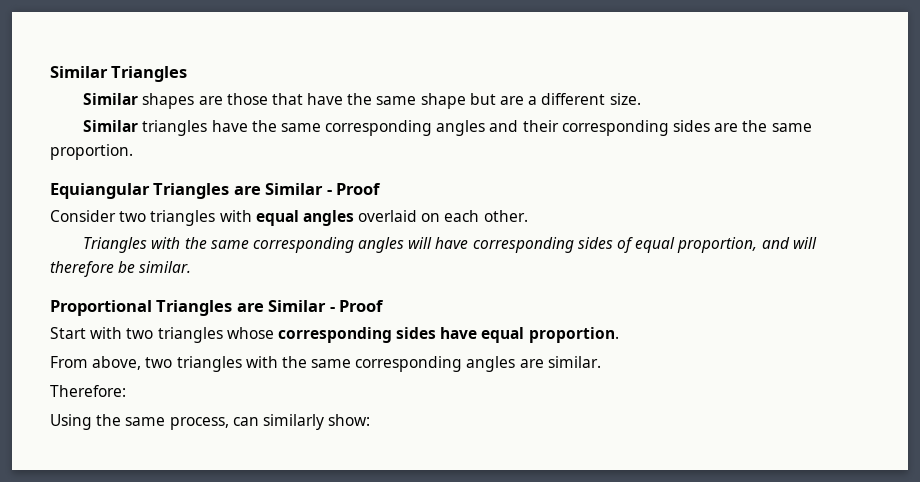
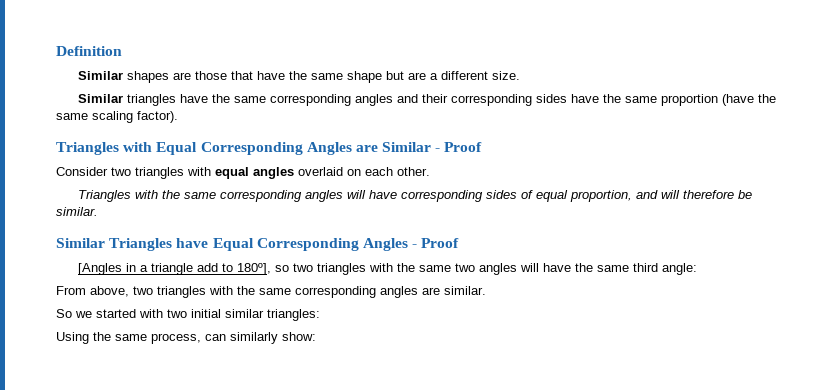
- Similar Triangles
+ Definition
- Similar triangles have the same corresponding angles and their corresponding sides are the same proportion.
- Equiangular Triangles are Similar - Proof
+ Similar triangles have the same corresponding angles and their corresponding sides have the same proportion (have the same scaling factor).
+ Triangles with Equal Corresponding Angles are Similar - Proof
- Proportional Triangles are Similar - Proof
- Start with two triangles whose corresponding sides have equal proportion.
+ Similar Triangles have Equal Corresponding Angles - Proof
+ [Angles in a triangle add to 180º], so two triangles with the same two angles will have the same third angle:
- Therefore:
+ So we started with two initial similar triangles:

